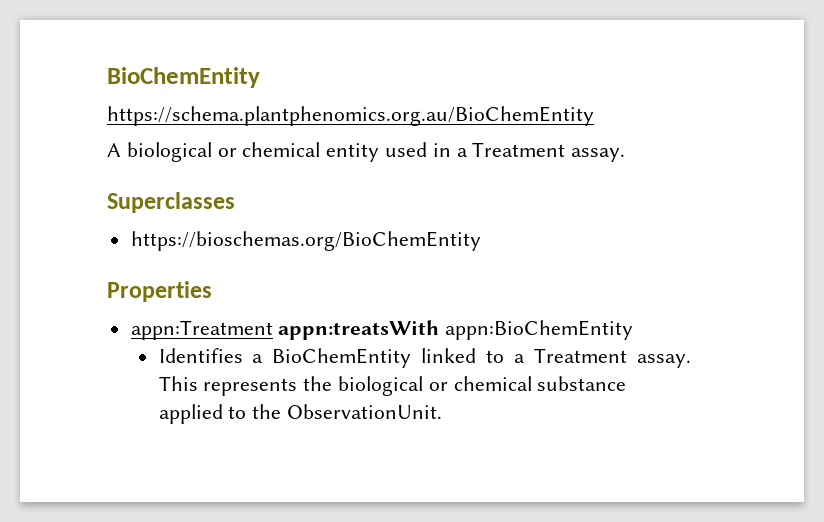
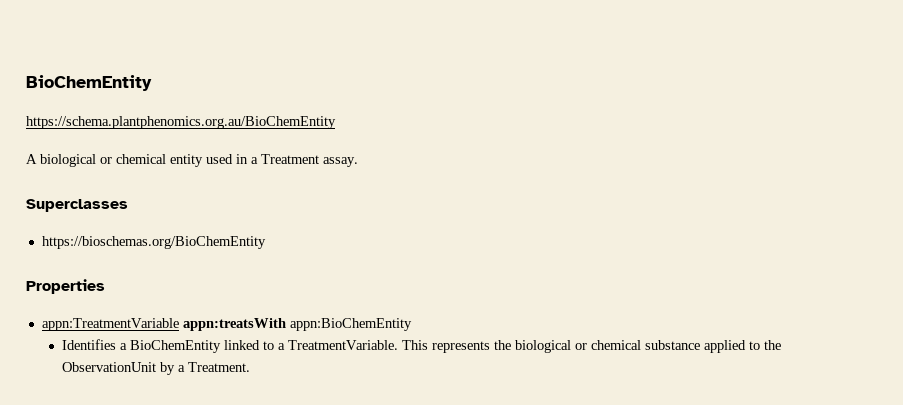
- appn:Treatment appn:treatsWith appn:BioChemEntity
+ appn:TreatmentVariable appn:treatsWith appn:BioChemEntity
- Identifies a BioChemEntity linked to a Treatment assay.
+ Identifies a BioChemEntity linked to a TreatmentVariable.
- This represents the biological or chemical substance applied to the ObservationUnit.
+ This represents the biological or chemical substance applied to the ObservationUnit by a Treatment.

